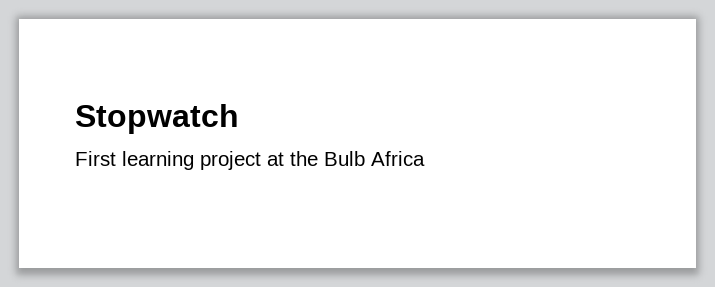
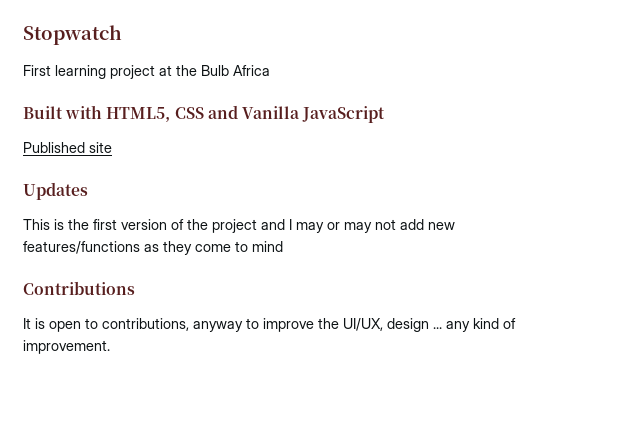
+ Built with HTML5, CSS and Vanilla JavaScript
+ Published site
+ Updates
+ This is the first version of the project and I may or may not add new features/functions as they come to mind
+ Contributions
+ It is open to contributions, anyway to improve the UI/UX, design ... any kind of improvement.

